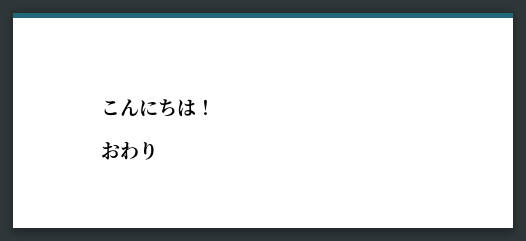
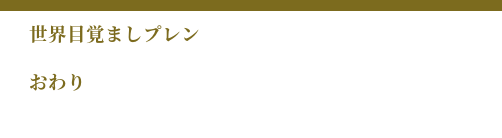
- こんにちは！
+ 世界目覚ましプレン

